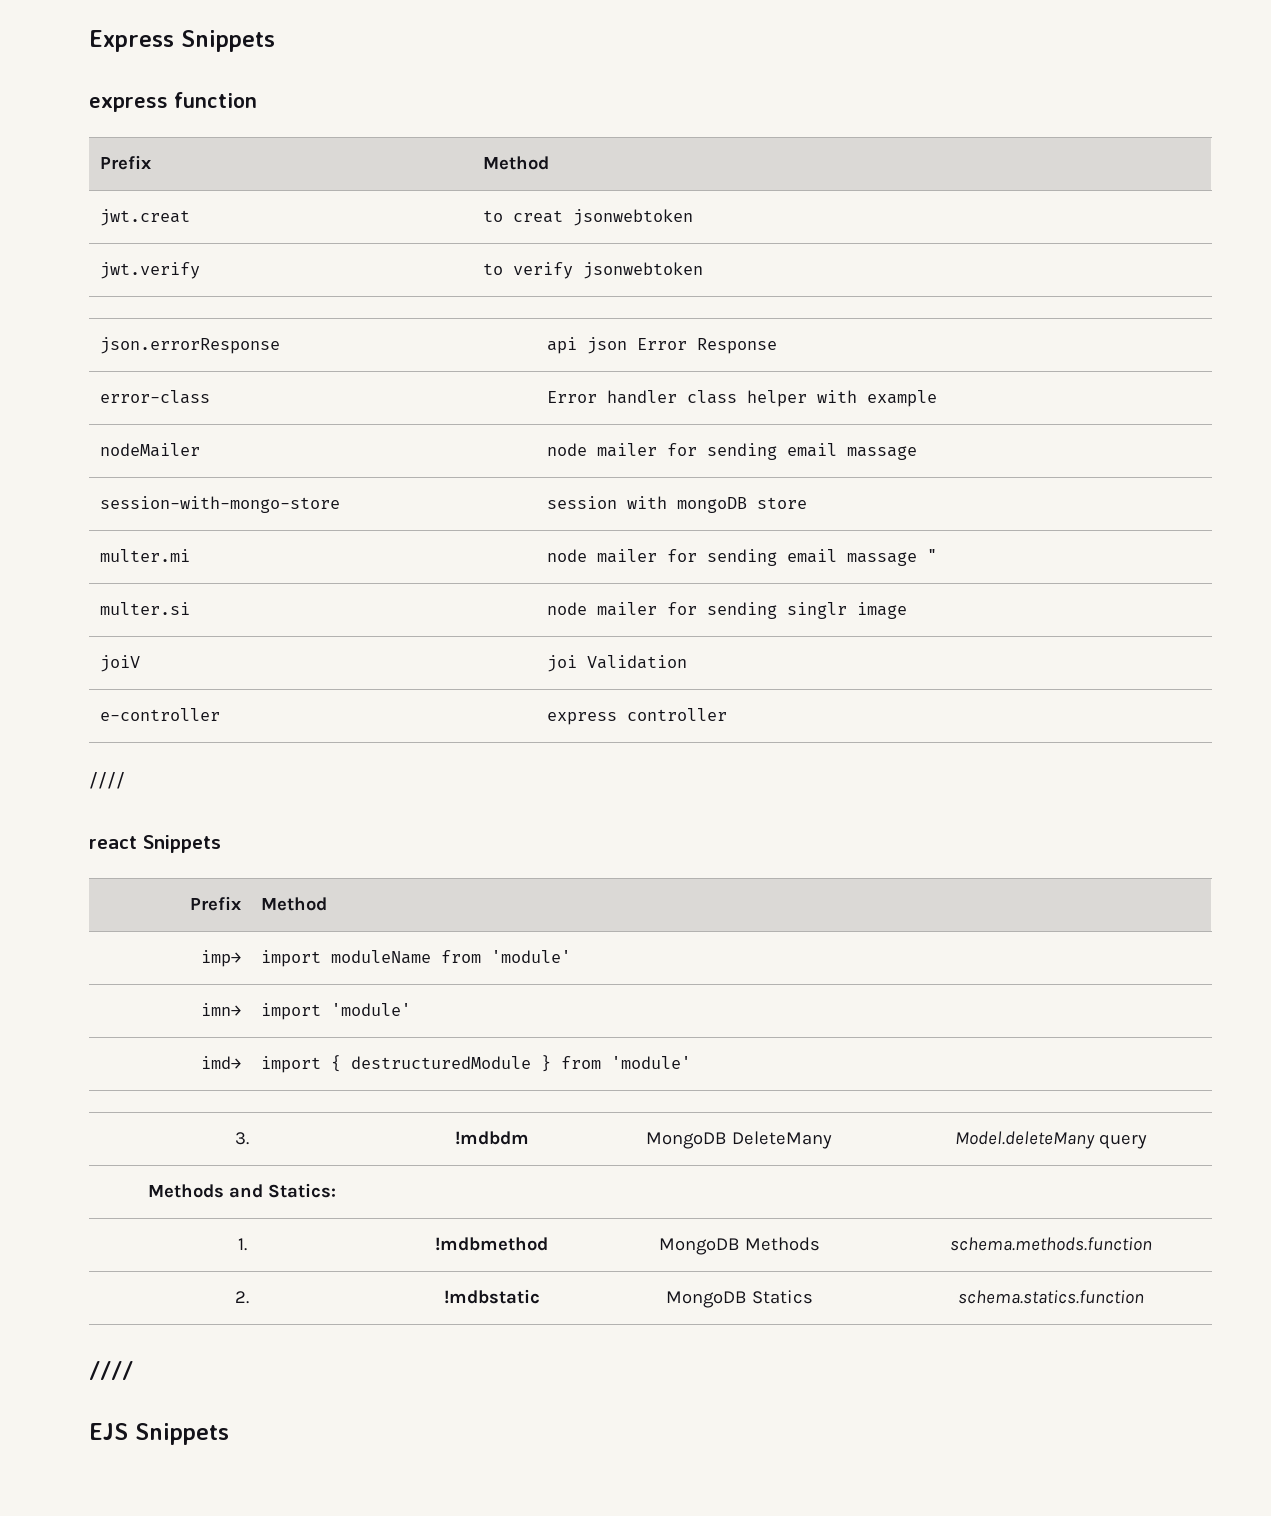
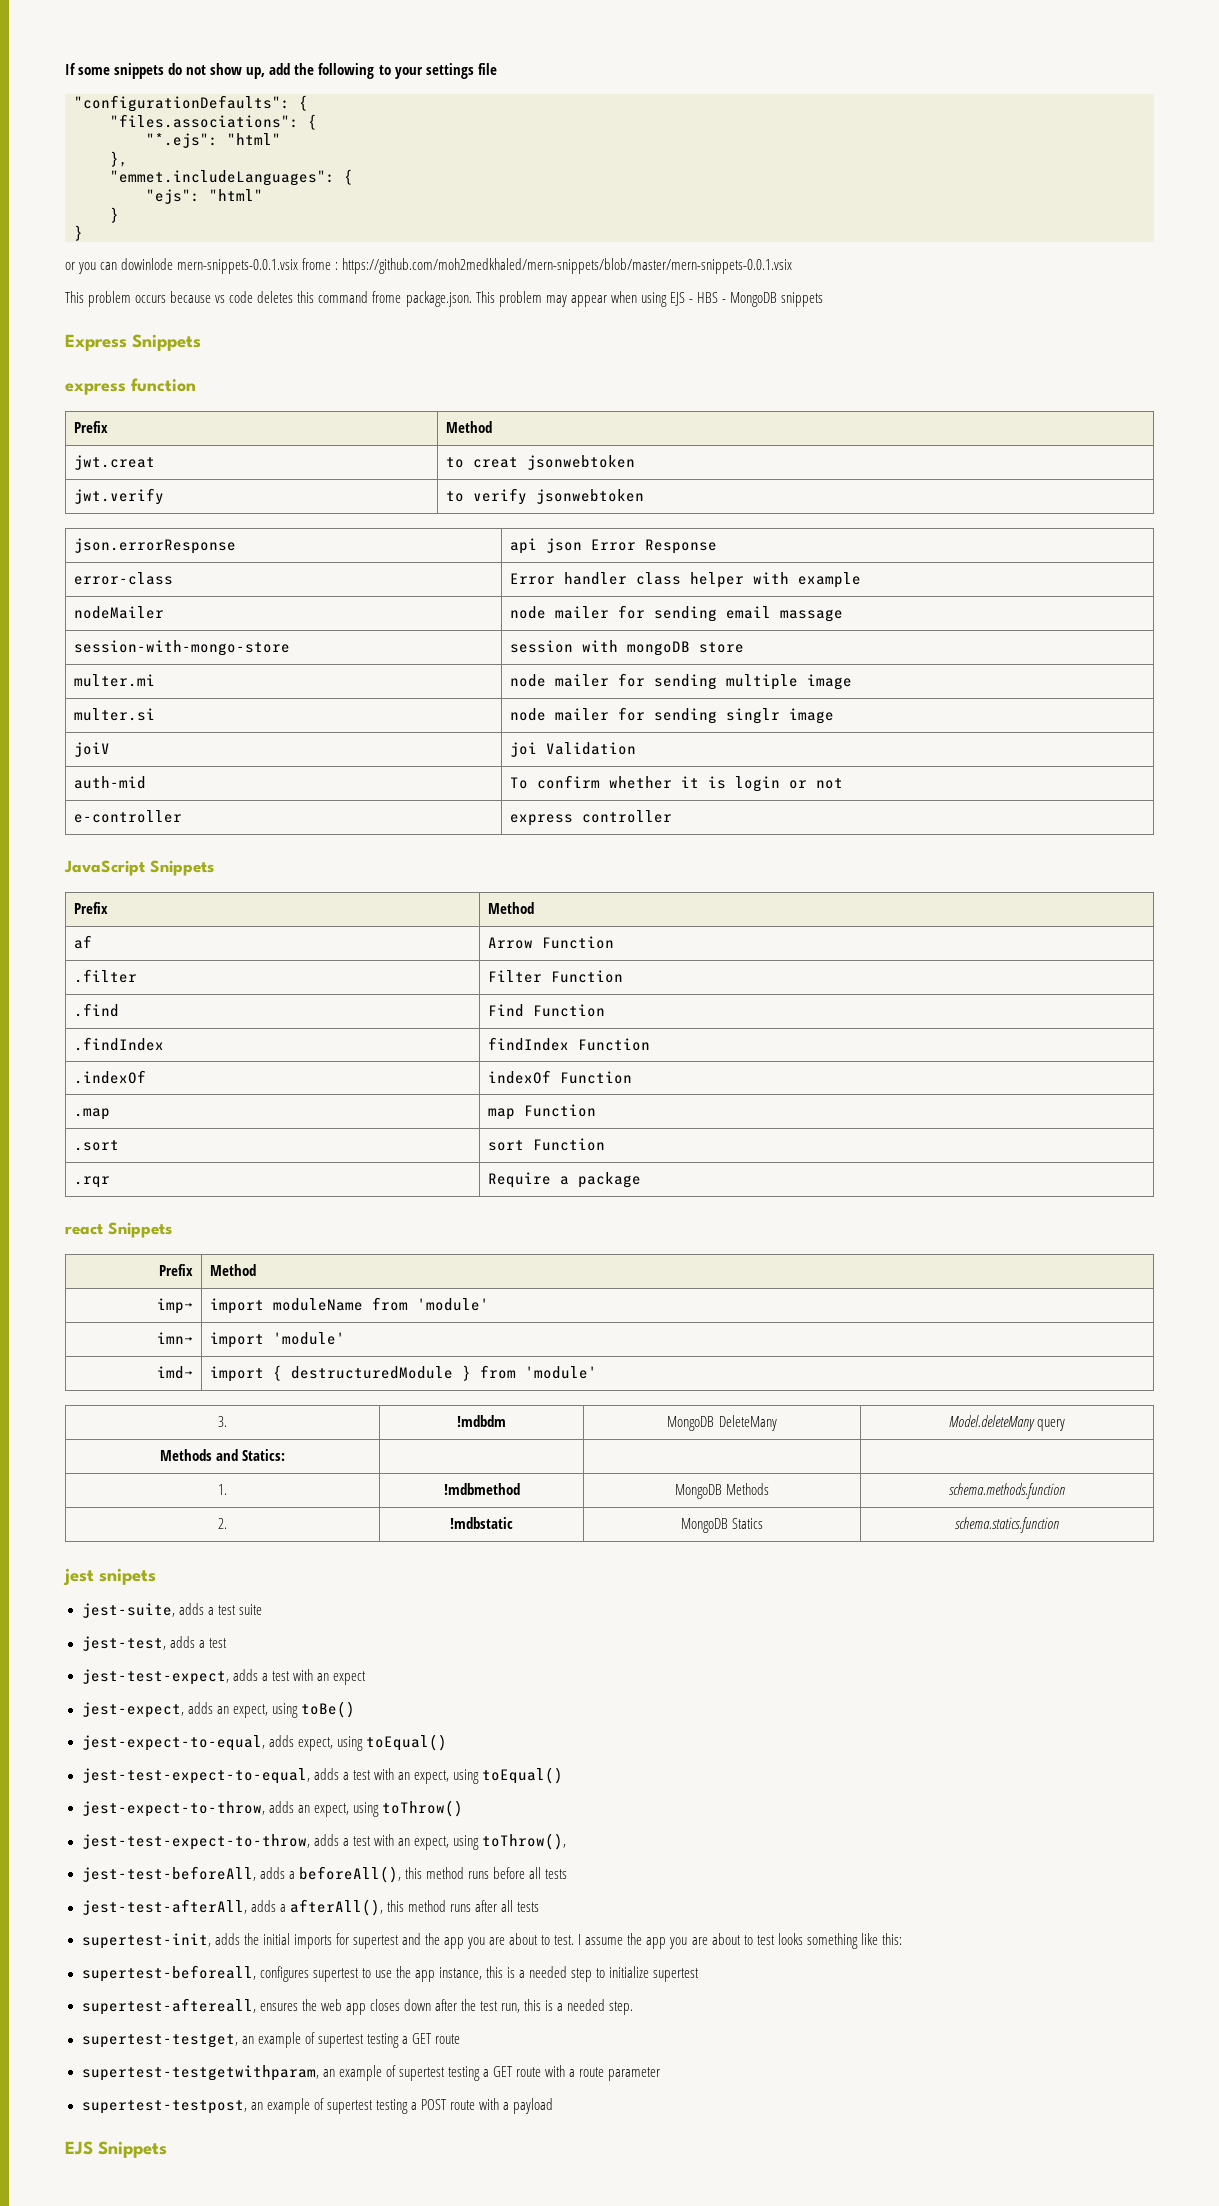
+ If some snippets do not show up, add the following to your settings file
+ "configurationDefaults": {
+ "files.associations": {
+ "*.ejs": "html"
+ },
+ "emmet.includeLanguages": {
+ "ejs": "html"
+ }
+ }
+ or you can dowinlode mern-snippets-0.0.1.vsix frome : https://github.com/moh2medkhaled/mern-snippets/blob/master/mern-snippets-0.0.1.vsix
+ This problem occurs because vs code deletes this command frome package.json. This problem may appear when using EJS - HBS - MongoDB snippets
- multer.mi | node mailer for sending email massage "
+ multer.mi | node mailer for sending multiple image
+ auth-mid | To confirm whether it is login or not
  e-controller | express controller
- ////
+ JavaScript Snippets
+ Prefix | Method
+ af | Arrow Function
+ .filter | Filter Function
+ .find | Find Function
+ .findIndex | findIndex Function
+ .indexOf | indexOf Function
+ .map | map Function
+ .sort | sort Function
+ .rqr | Require a package
  2. | !mdbstatic | MongoDB Statics | schema.statics.function
- ////
+ jest snipets
+ jest-suite, adds a test suite
+ jest-test, adds a test
+ jest-test-expect, adds a test with an expect
+ jest-expect, adds an expect, using toBe()
+ jest-expect-to-equal, adds expect, using toEqual()
+ jest-test-expect-to-equal, adds a test with an expect, using toEqual()
+ jest-expect-to-throw, adds an expect, using toThrow()
+ jest-test-expect-to-throw, adds a test with an expect, using toThrow(),
+ jest-test-beforeAll, adds a beforeAll(), this method runs before all tests
+ jest-test-afterAll, adds a afterAll(), this method runs after all tests
+ supertest-init, adds the initial imports for supertest and the app you are about to test. I assume the app you are about to test looks something like this:
+ supertest-beforeall, configures supertest to use the app instance, this is a needed step to initialize supertest
+ supertest-aftereall, ensures the web app closes down after the test run, this is a needed step.
+ supertest-testget, an example of supertest testing a GET route
+ supertest-testgetwithparam, an example of supertest testing a GET route with a route parameter
+ supertest-testpost, an example of supertest testing a POST route with a payload

